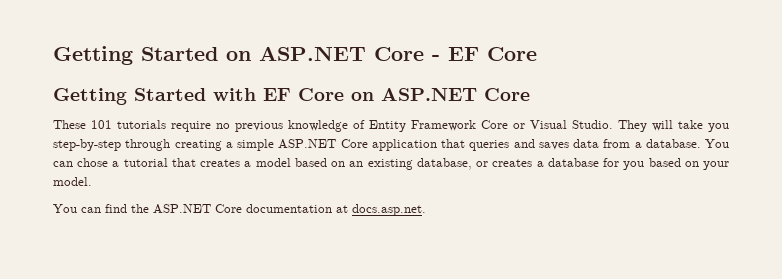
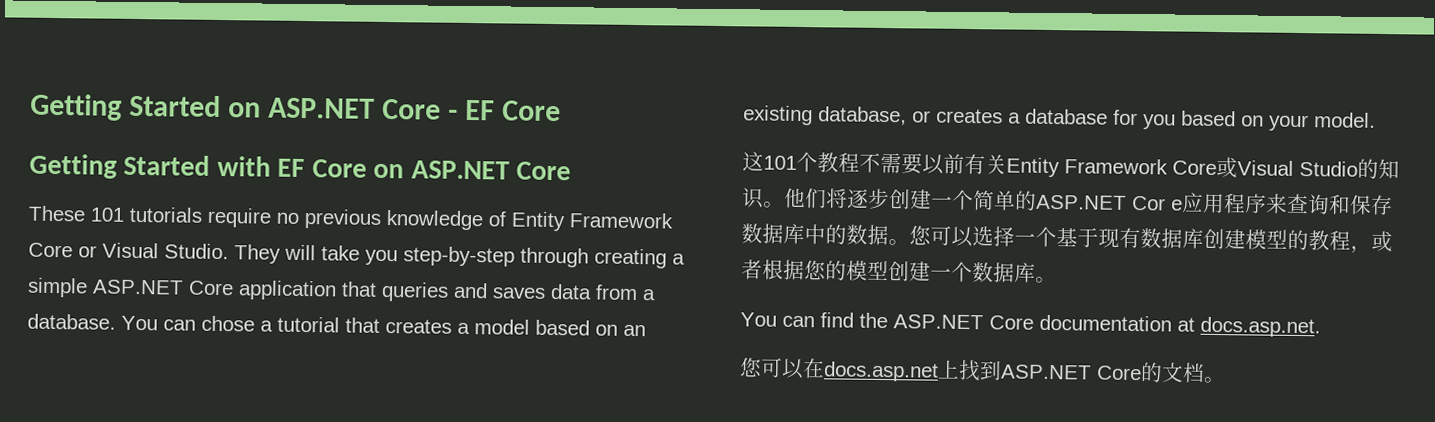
+ 这101个教程不需要以前有关Entity Framework Core或Visual Studio的知识。他们将逐步创建一个简单的ASP.NET Cor e应用程序来查询和保存数据库中的数据。您可以选择一个基于现有数据库创建模型的教程，或者根据您的模型创建一个数据库。
+ 您可以在docs.asp.net上找到ASP.NET Core的文档。

